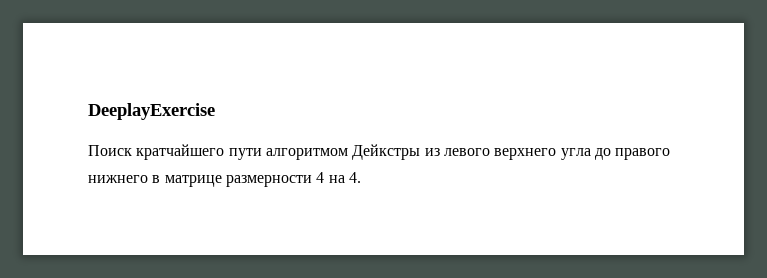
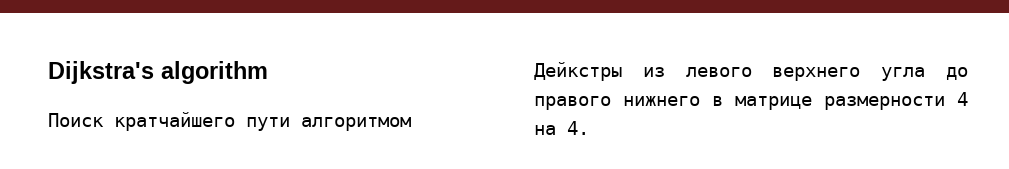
- DeeplayExercise
+ Dijkstra's algorithm

